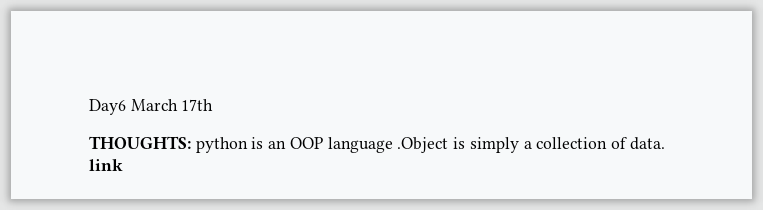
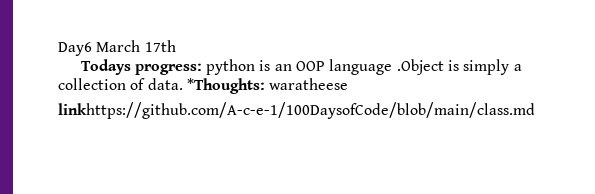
- THOUGHTS: python is an OOP language .Object is simply a collection of data. link
+ Todays progress: python is an OOP language .Object is simply a collection of data. *Thoughts: waratheese
+ linkhttps://github.com/A-c-e-1/100DaysofCode/blob/main/class.md

